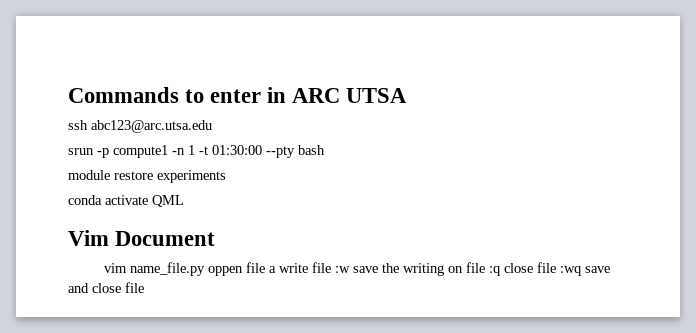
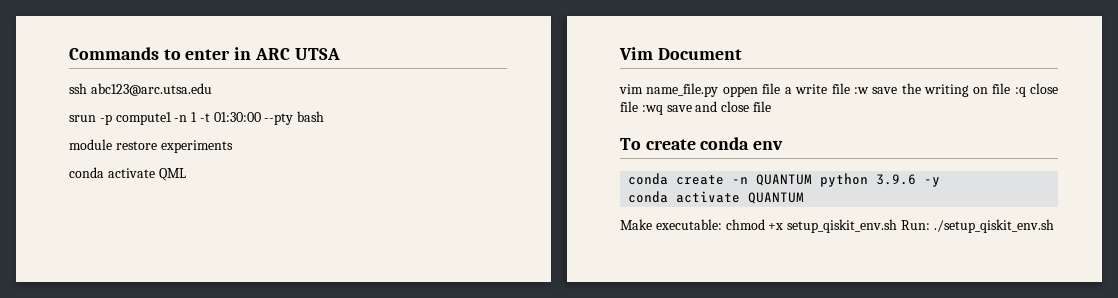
+ To create conda env
+ conda create -n QUANTUM python 3.9.6 -y
+ conda activate QUANTUM
+ Make executable: chmod +x setup_qiskit_env.sh Run: ./setup_qiskit_env.sh

